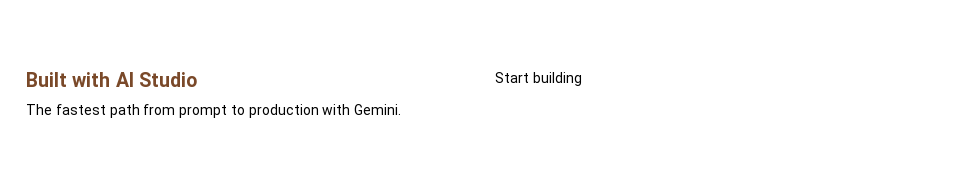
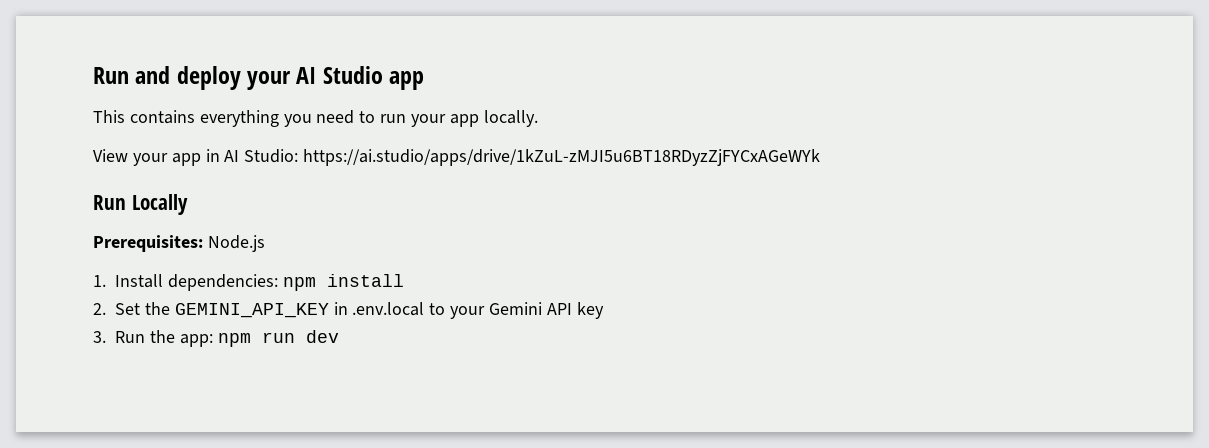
- Built with AI Studio
- The fastest path from prompt to production with Gemini.
- Start building
+ Run and deploy your AI Studio app
+ This contains everything you need to run your app locally.
+ View your app in AI Studio: https://ai.studio/apps/drive/1kZuL-zMJI5u6BT18RDyzZjFYCxAGeWYk
+ Run Locally
+ Prerequisites: Node.js
+ 1. Install dependencies: npm install
+ 2. Set the GEMINI_API_KEY in .env.local to your Gemini API key
+ 3. Run the app: npm run dev

